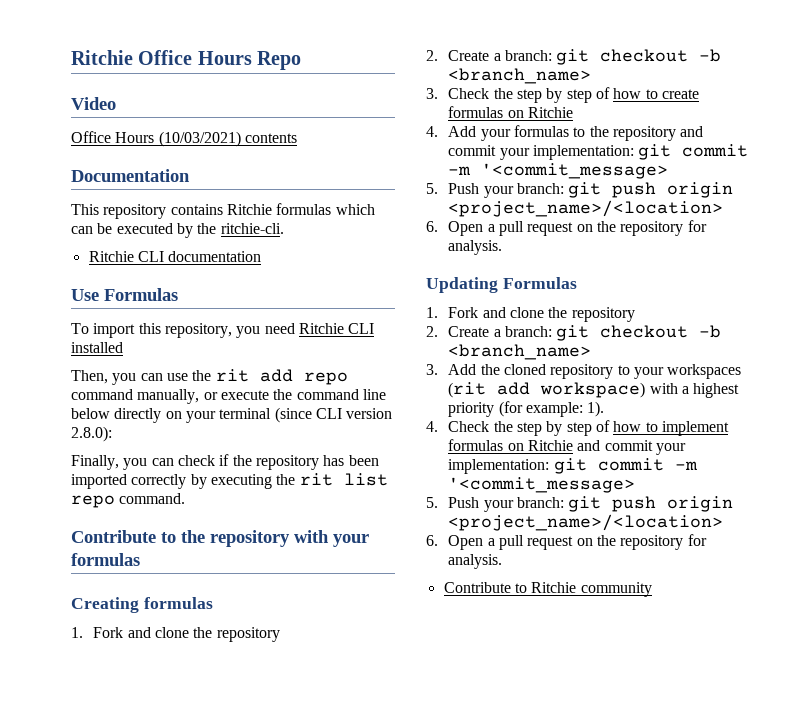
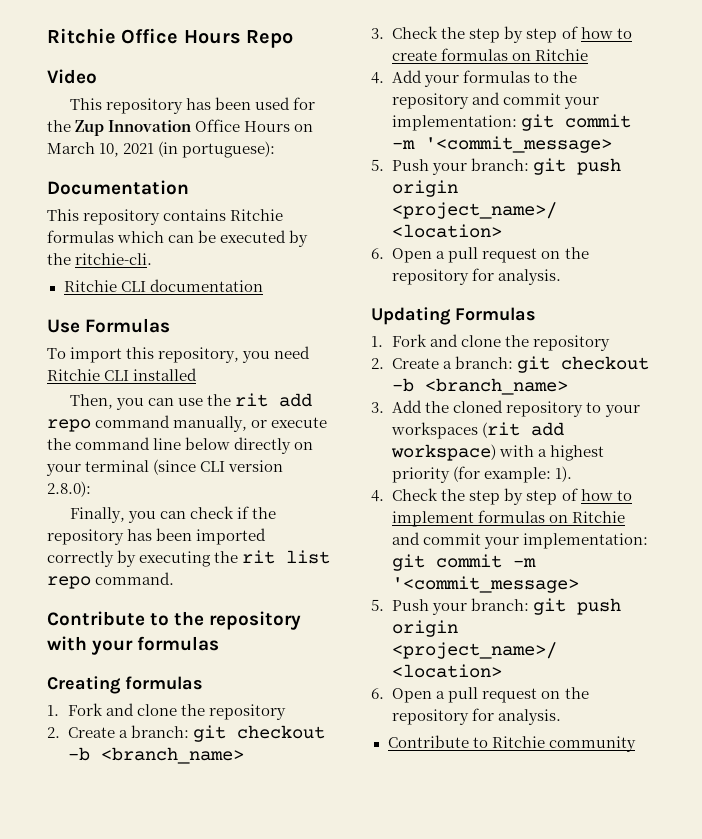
- Office Hours (10/03/2021) contents
+ This repository has been used for the Zup Innovation Office Hours on March 10, 2021 (in portuguese):

